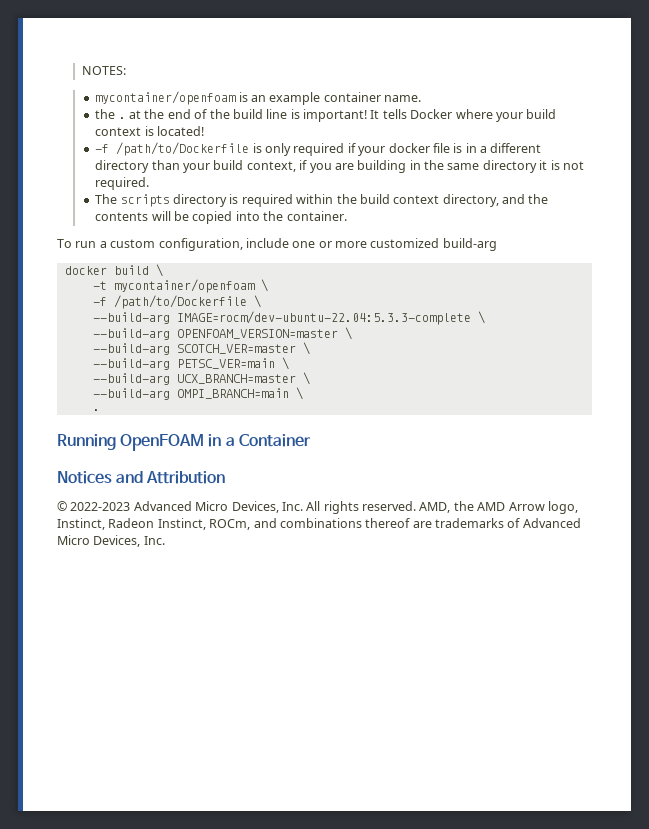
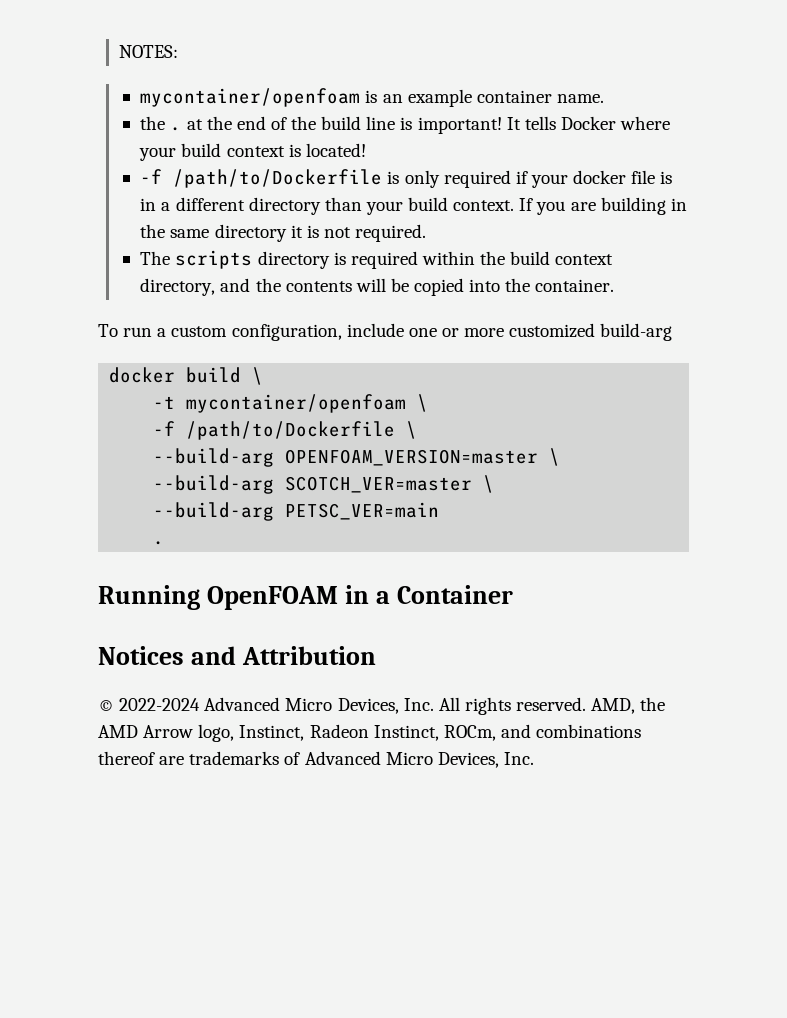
- -f /path/to/Dockerfile is only required if your docker file is in a different directory than your build context, if you are building in the same directory it is not required.
+ -f /path/to/Dockerfile is only required if your docker file is in a different directory than your build context. If you are building in the same directory it is not required.
- --build-arg IMAGE=rocm/dev-ubuntu-22.04:5.3.3-complete \
- --build-arg PETSC_VER=main \
- --build-arg UCX_BRANCH=master \
- --build-arg OMPI_BRANCH=main \
+ --build-arg PETSC_VER=main
- © 2022-2023 Advanced Micro Devices, Inc. All rights reserved.
+ © 2022-2024 Advanced Micro Devices, Inc. All rights reserved.

